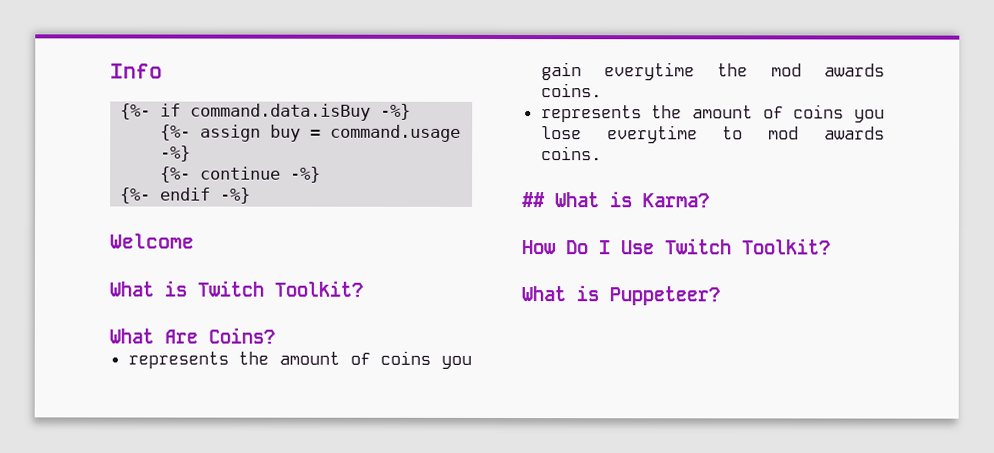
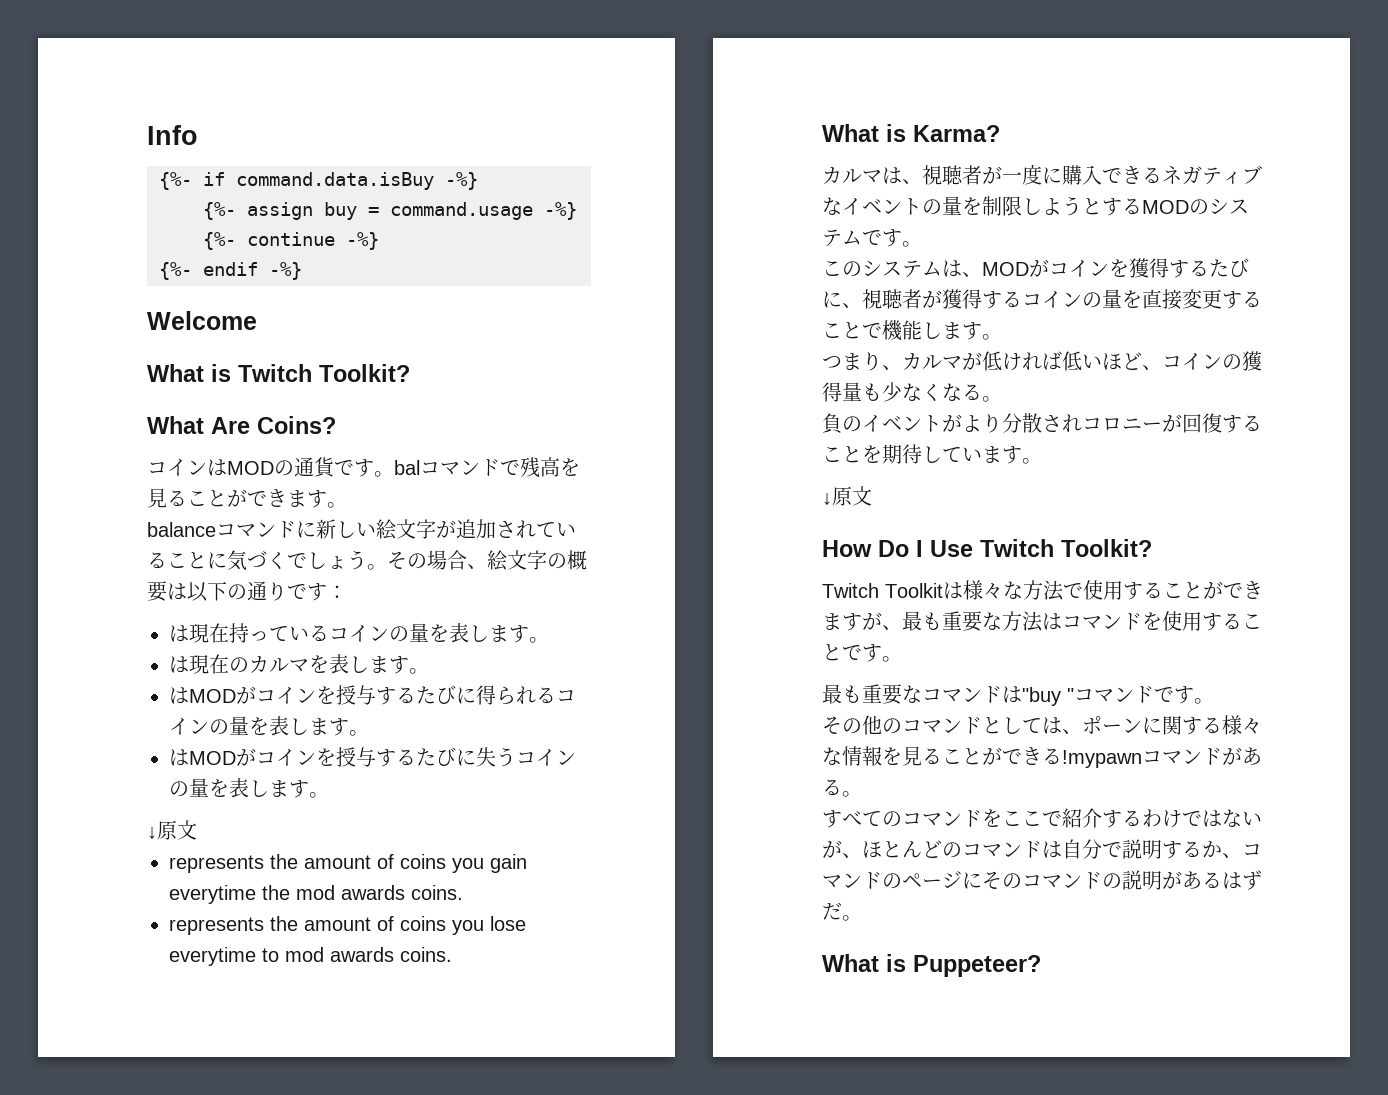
+ コインはMODの通貨です。balコマンドで残高を見ることができます。
+ balanceコマンドに新しい絵文字が追加されていることに気づくでしょう。その場合、絵文字の概要は以下の通りです：
+ は現在持っているコインの量を表します。
+ は現在のカルマを表します。
+ はMODがコインを授与するたびに得られるコインの量を表します。
+ はMODがコインを授与するたびに失うコインの量を表します。
+ ↓原文
- ## What is Karma?
+ What is Karma?
+ カルマは、視聴者が一度に購入できるネガティブなイベントの量を制限しようとするMODのシステムです。
+ このシステムは、MODがコインを獲得するたびに、視聴者が獲得するコインの量を直接変更することで機能します。
+ つまり、カルマが低ければ低いほど、コインの獲得量も少なくなる。
+ 負のイベントがより分散されコロニーが回復することを期待しています。
+ ↓原文
+ Twitch Toolkitは様々な方法で使用することができますが、最も重要な方法はコマンドを使用することです。
+ 最も重要なコマンドは"buy "コマンドです。
+ その他のコマンドとしては、ポーンに関する様々な情報を見ることができる!mypawnコマンドがある。
+ すべてのコマンドをここで紹介するわけではないが、ほとんどのコマンドは自分で説明するか、コマンドのページにそのコマンドの説明があるはずだ。

